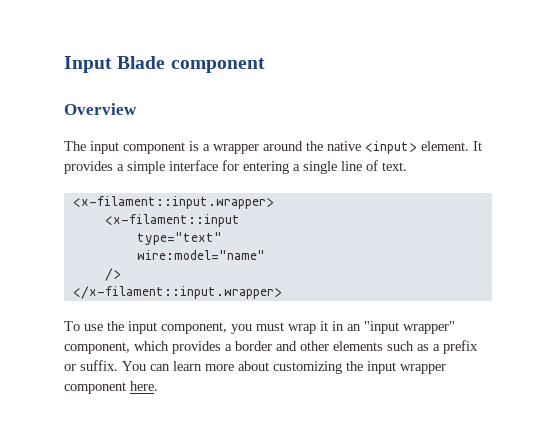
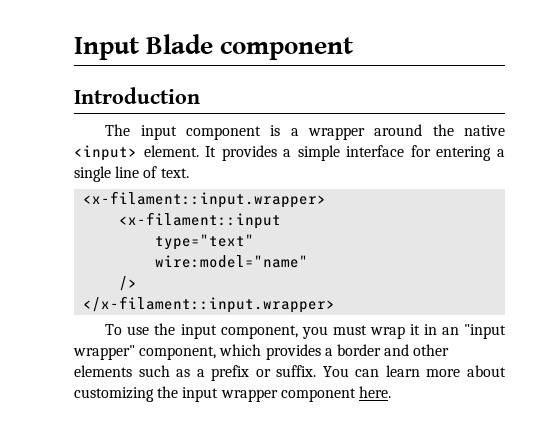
- Overview
+ Introduction

